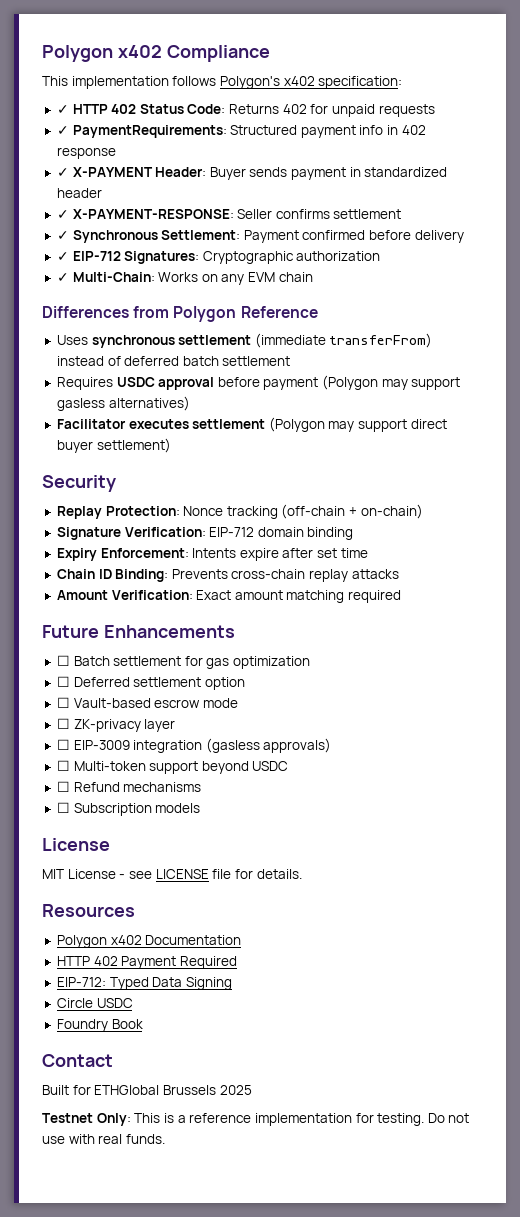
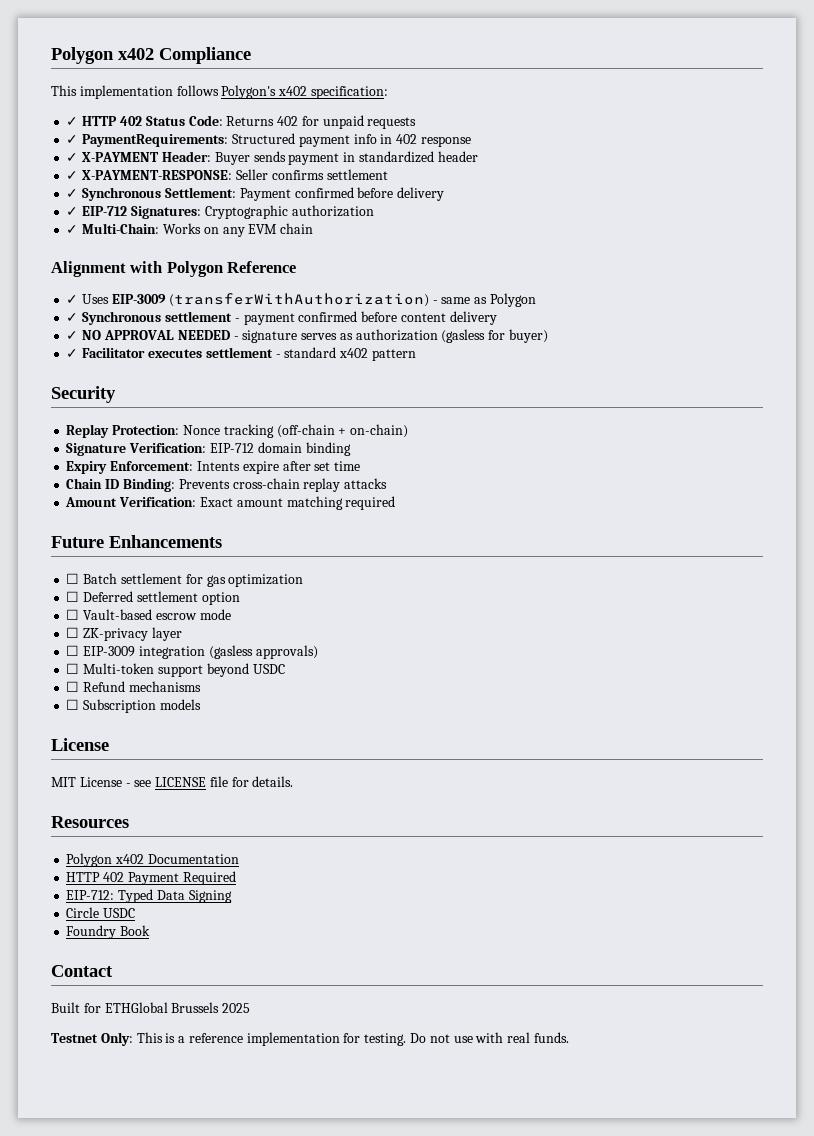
- Differences from Polygon Reference
+ Alignment with Polygon Reference
- Uses synchronous settlement (immediate transferFrom) instead of deferred batch settlement
- Requires USDC approval before payment (Polygon may support gasless alternatives)
- Facilitator executes settlement (Polygon may support direct buyer settlement)
+ ✓ Uses EIP-3009 (transferWithAuthorization) - same as Polygon
+ ✓ Synchronous settlement - payment confirmed before content delivery
+ ✓ NO APPROVAL NEEDED - signature serves as authorization (gasless for buyer)
+ ✓ Facilitator executes settlement - standard x402 pattern

